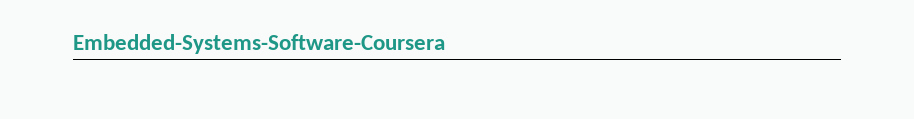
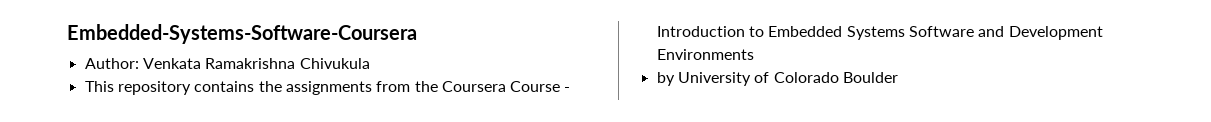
+ Author: Venkata Ramakrishna Chivukula
+ This repository contains the assignments from the Coursera Course - Introduction to Embedded Systems Software and Development Environments
+ by University of Colorado Boulder

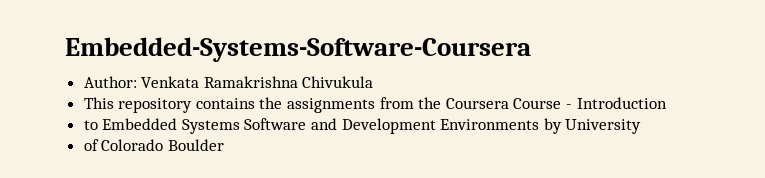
- This repository contains the assignments from the Coursera Course - Introduction to Embedded Systems Software and Development Environments
- by University of Colorado Boulder
+ This repository contains the assignments from the Coursera Course - Introduction
+ to Embedded Systems Software and Development Environments by University
+ of Colorado Boulder

